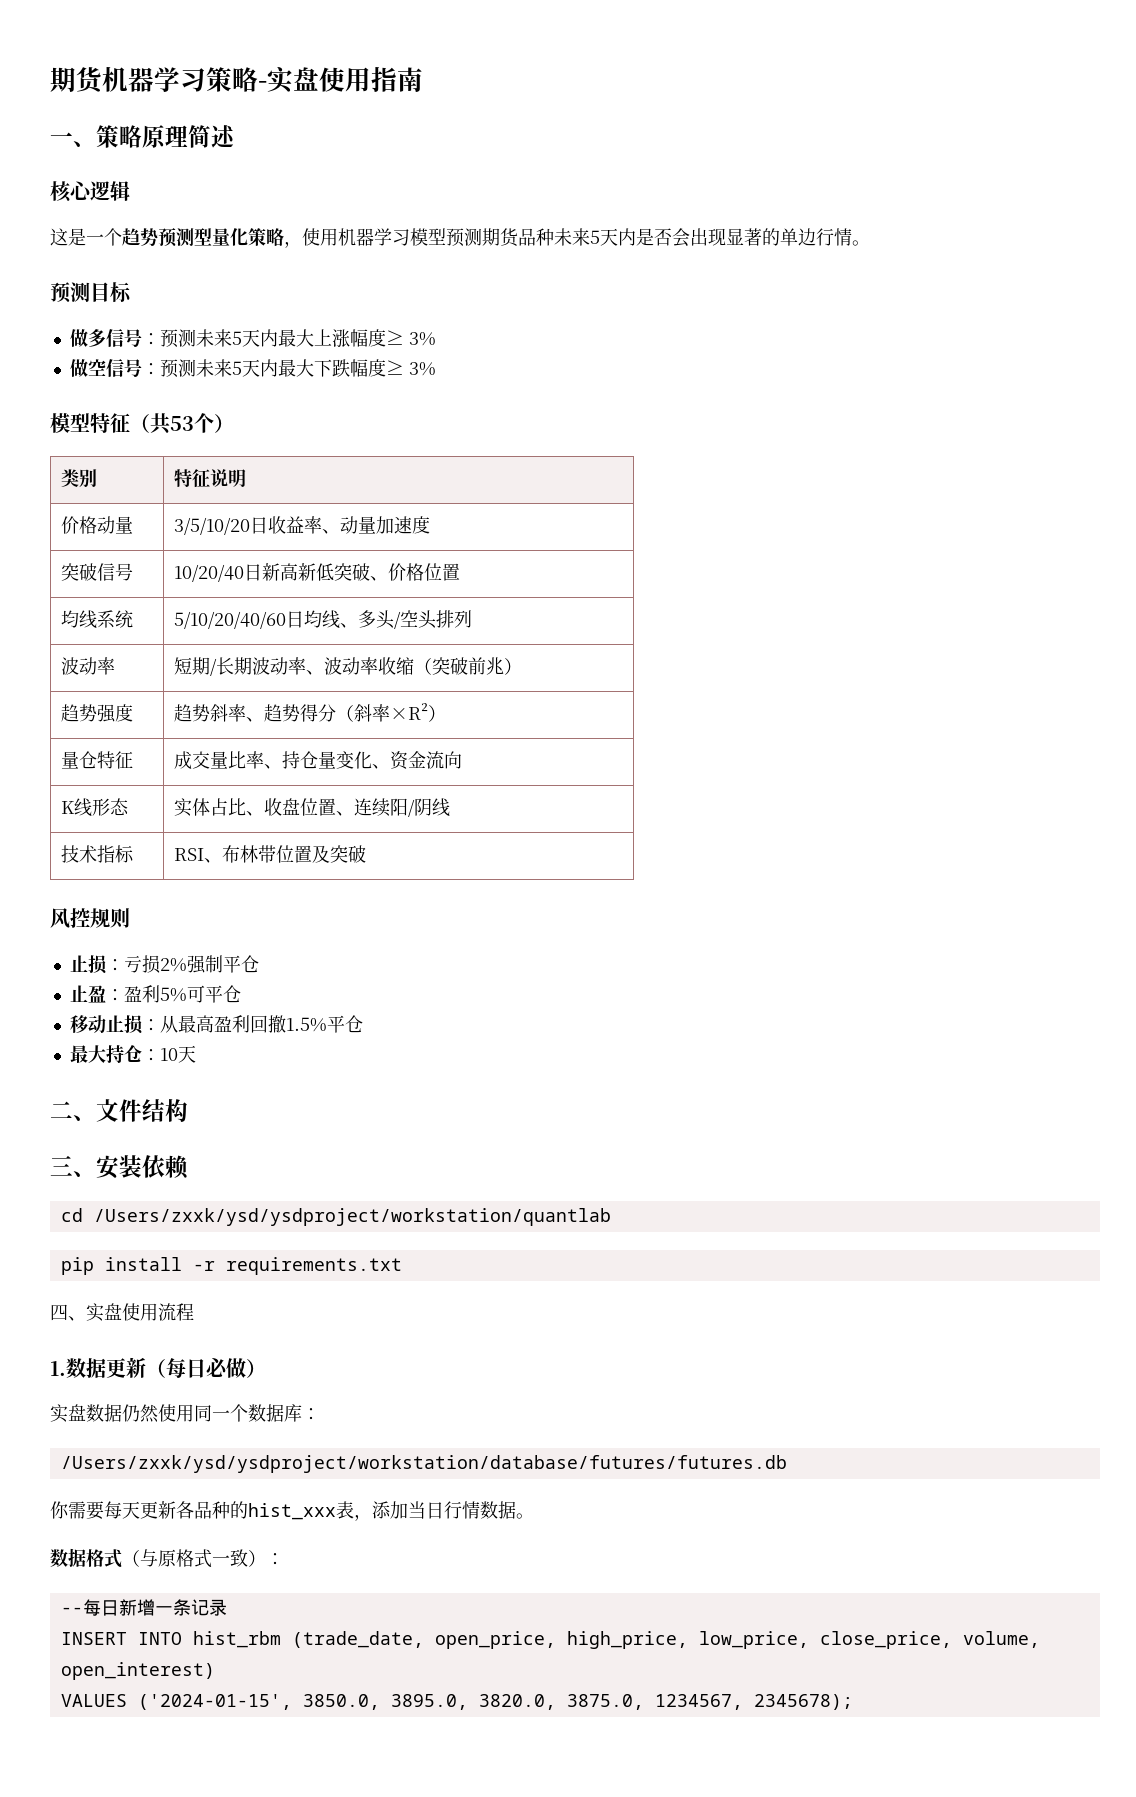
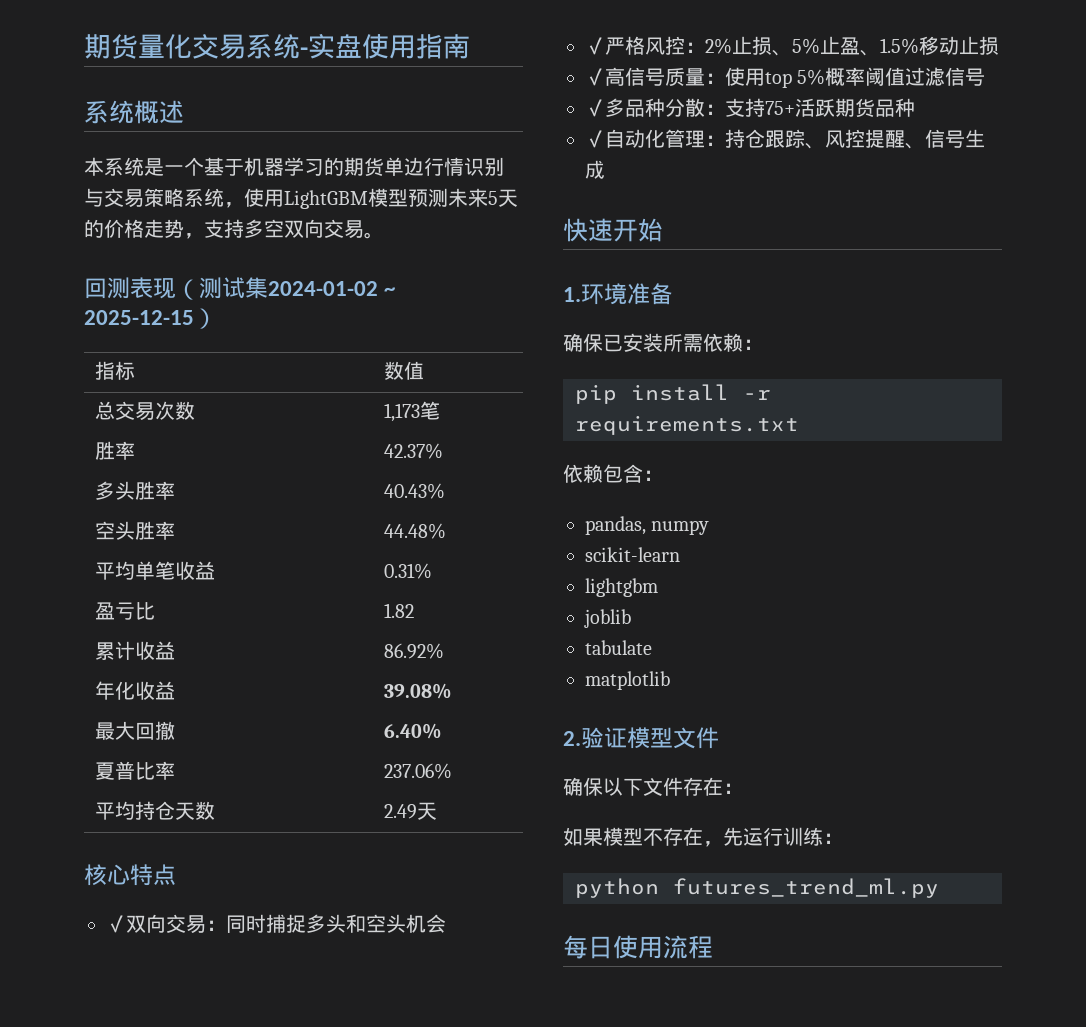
- 期货机器学习策略-实盘使用指南
+ 期货量化交易系统-实盘使用指南
- 一、策略原理简述
- 核心逻辑
- 这是一个趋势预测型量化策略，使用机器学习模型预测期货品种未来5天内是否会出现显著的单边行情。
- 预测目标
- 做多信号：预测未来5天内最大上涨幅度≥ 3%
- 做空信号：预测未来5天内最大下跌幅度≥ 3%
- 模型特征（共53个）
- 类别 | 特征说明
- 价格动量 | 3/5/10/20日收益率、动量加速度
- 突破信号 | 10/20/40日新高新低突破、价格位置
- 均线系统 | 5/10/20/40/60日均线、多头/空头排列
- 波动率 | 短期/长期波动率、波动率收缩（突破前兆）
- 趋势强度 | 趋势斜率、趋势得分（斜率×R²）
- 量仓特征 | 成交量比率、持仓量变化、资金流向
- K线形态 | 实体占比、收盘位置、连续阳/阴线
- 技术指标 | RSI、布林带位置及突破
- 风控规则
- 止损：亏损2%强制平仓
- 止盈：盈利5%可平仓
- 移动止损：从最高盈利回撤1.5%平仓
- 最大持仓：10天
- 二、文件结构
- 三、安装依赖
- cd /Users/zxxk/ysd/ysdproject/workstation/quantlab
+ 系统概述
+ 本系统是一个基于机器学习的期货单边行情识别与交易策略系统，使用LightGBM模型预测未来5天的价格走势，支持多空双向交易。
+ 回测表现（测试集2024-01-02 ~ 2025-12-15）
+ 指标 | 数值
+ 总交易次数 | 1,173笔
+ 胜率 | 42.37%
+ 多头胜率 | 40.43%
+ 空头胜率 | 44.48%
+ 平均单笔收益 | 0.31%
+ 盈亏比 | 1.82
+ 累计收益 | 86.92%
+ 年化收益 | 39.08%
+ 最大回撤 | 6.40%
+ 夏普比率 | 237.06%
+ 平均持仓天数 | 2.49天
+ 核心特点
+ ✓双向交易：同时捕捉多头和空头机会
+ ✓严格风控：2%止损、5%止盈、1.5%移动止损
+ ✓高信号质量：使用top 5%概率阈值过滤信号
+ ✓多品种分散：支持75+活跃期货品种
+ ✓自动化管理：持仓跟踪、风控提醒、信号生成
+ 快速开始
+ 1.环境准备
+ 确保已安装所需依赖：
- 四、实盘使用流程
- 1.数据更新（每日必做）
- 实盘数据仍然使用同一个数据库：
- /Users/zxxk/ysd/ysdproject/workstation/database/futures/futures.db
- 你需要每天更新各品种的hist_xxx表，添加当日行情数据。
- 数据格式（与原格式一致）：
- --每日新增一条记录
- INSERT INTO hist_rbm (trade_date, open_price, high_price, low_price, close_price, volume, open_interest)
- VALUES ('2024-01-15', 3850.0, 3895.0, 3820.0, 3875.0, 1234567, 2345678);
+ 依赖包含：
+ pandas, numpy
+ scikit-learn
+ lightgbm
+ joblib
+ tabulate
+ matplotlib
+ 2.验证模型文件
+ 确保以下文件存在：
+ 如果模型不存在，先运行训练：
+ python futures_trend_ml.py
+ 每日使用流程

